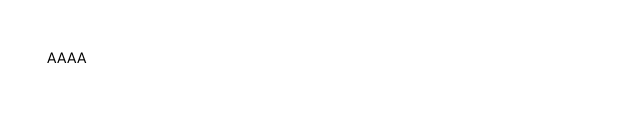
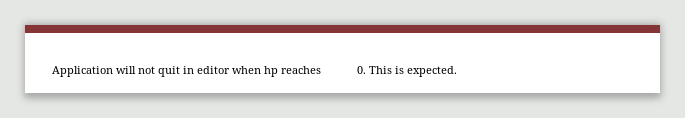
- AAAA
+ Application will not quit in editor when hp reaches 0. This is expected.

